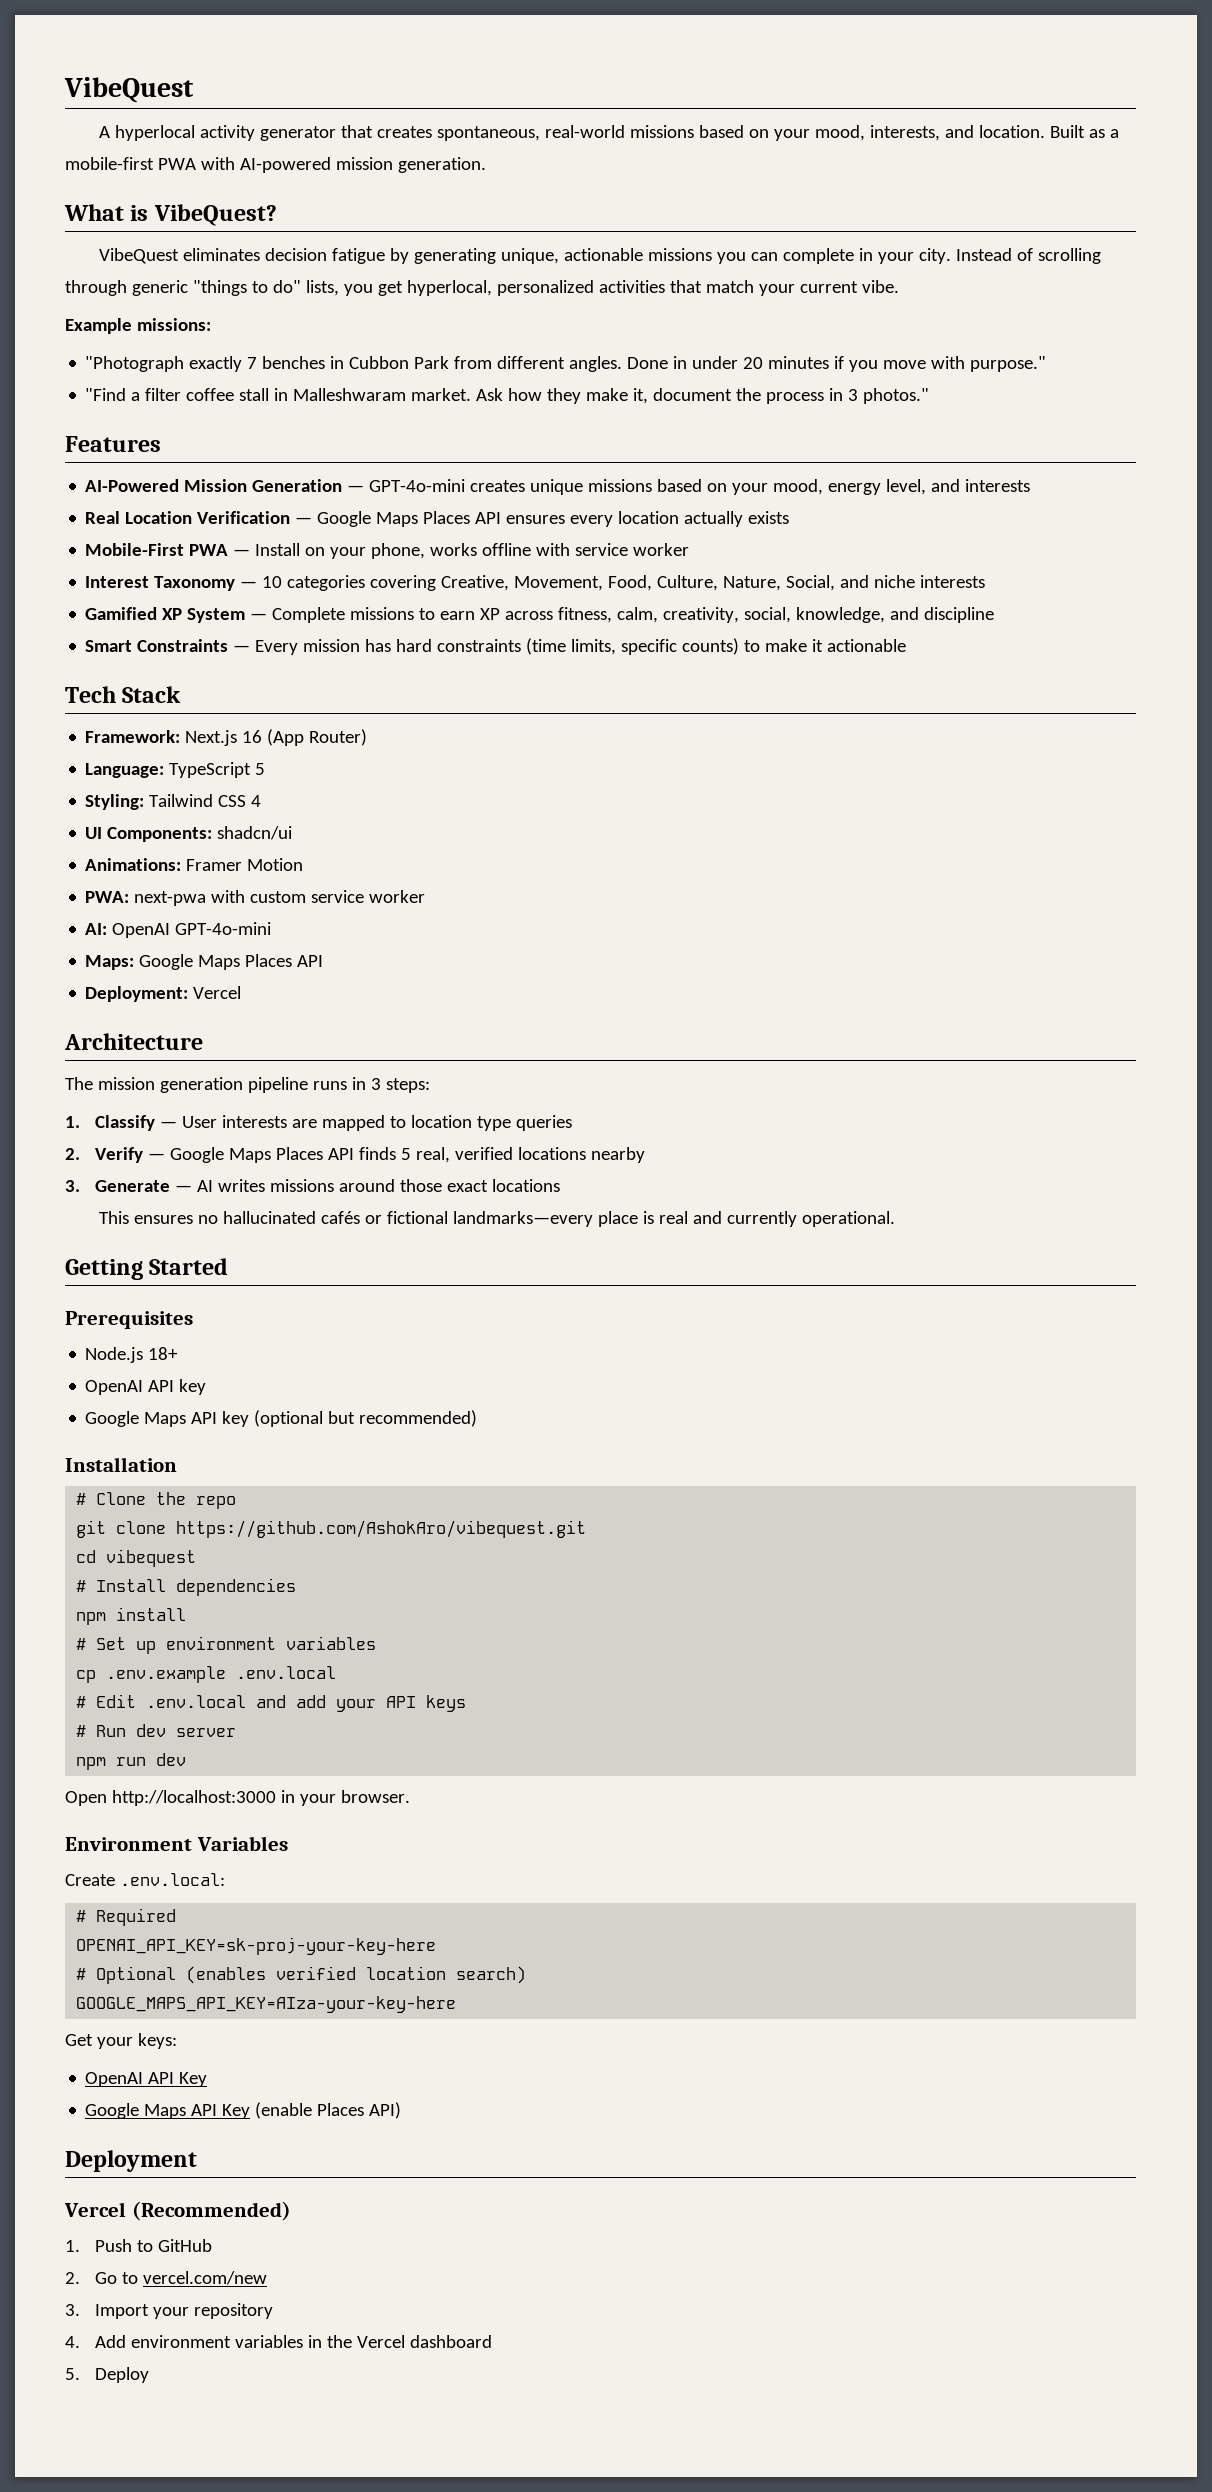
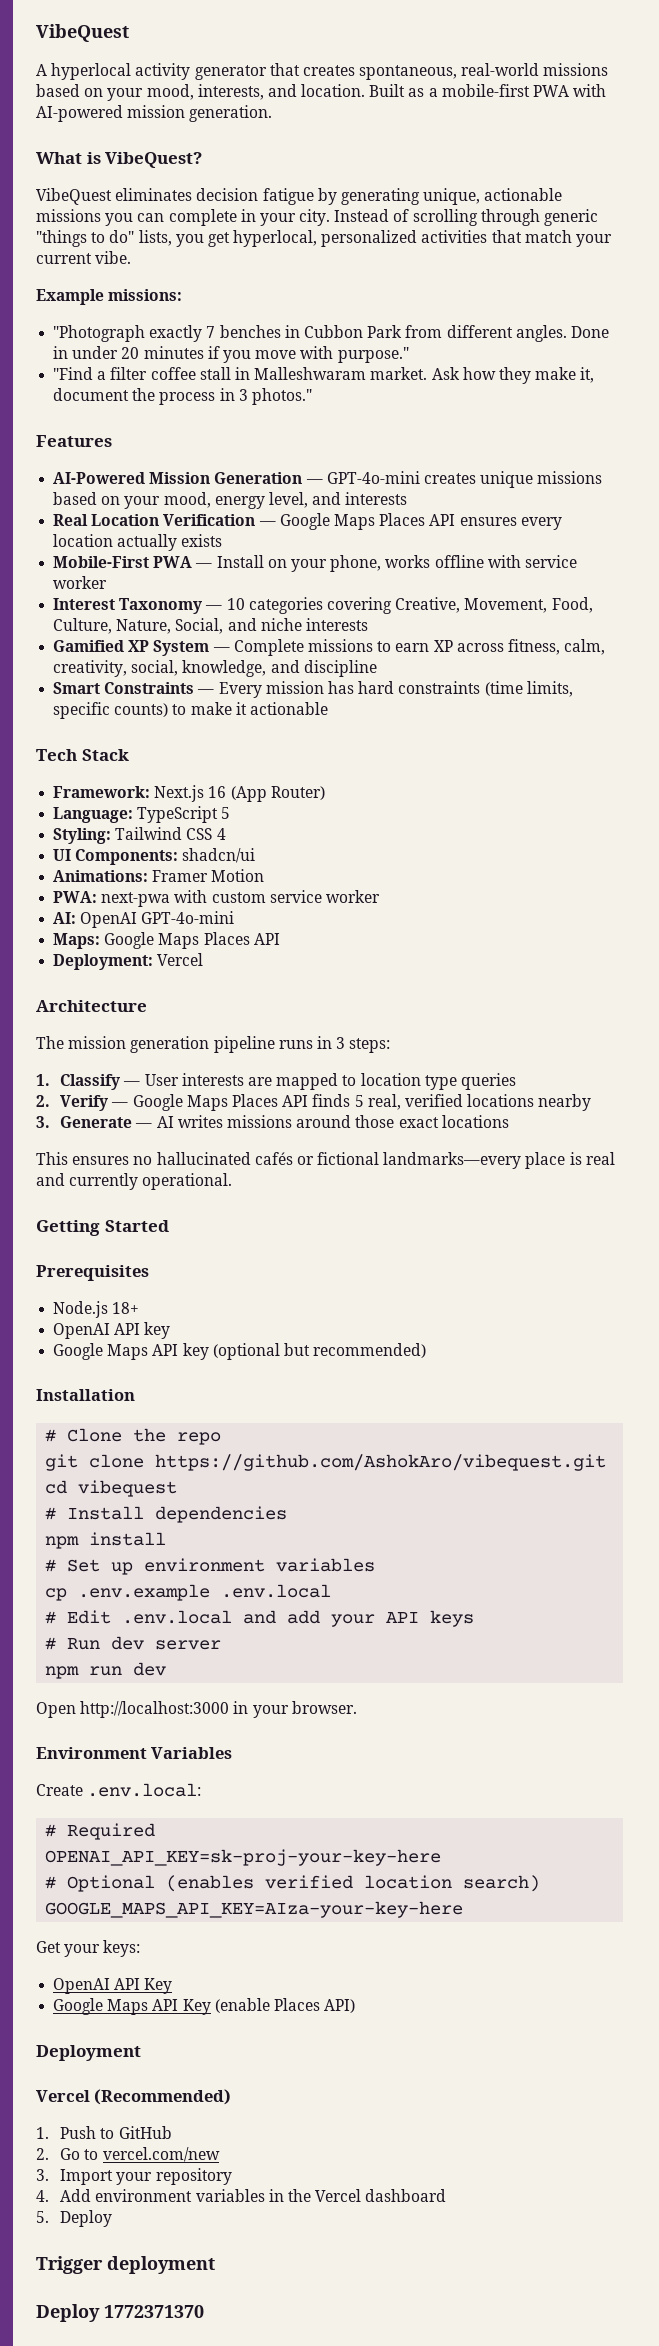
+ Trigger deployment
+ Deploy 1772371370

